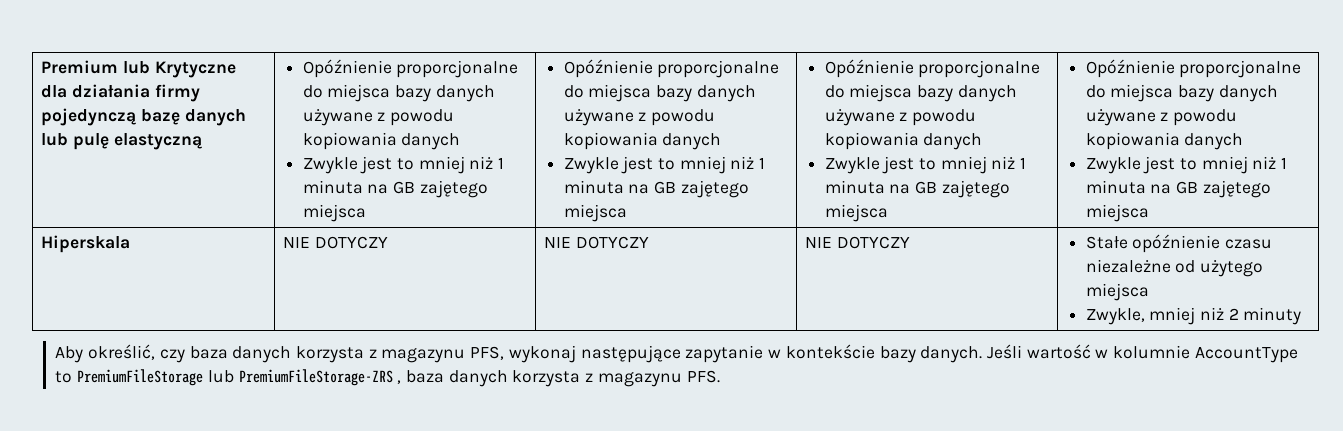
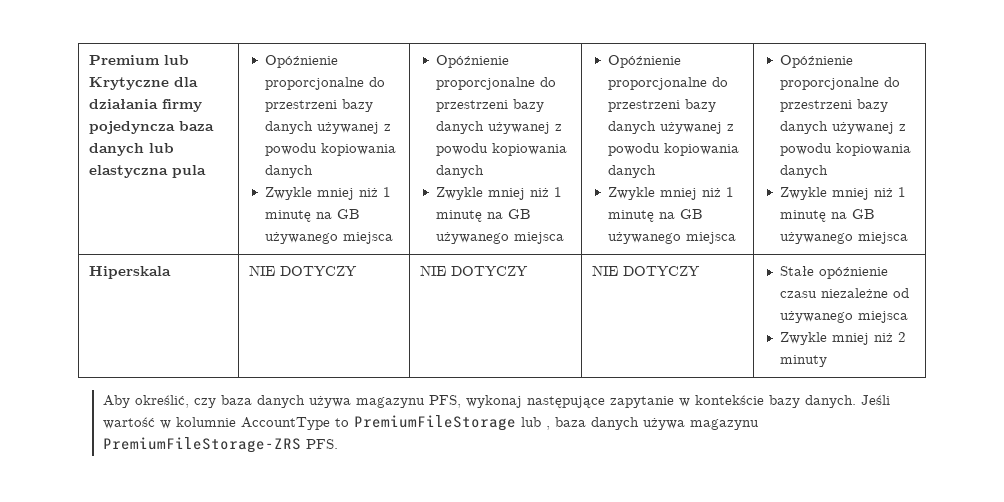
- Premium lub Krytyczne dla działania firmy pojedynczą bazę danych lub pulę elastyczną | Opóźnienie proporcjonalne do miejsca bazy danych używane z powodu kopiowania danych
- Zwykle jest to mniej niż 1 minuta na GB zajętego miejsca | Opóźnienie proporcjonalne do miejsca bazy danych używane z powodu kopiowania danych
- Zwykle jest to mniej niż 1 minuta na GB zajętego miejsca | Opóźnienie proporcjonalne do miejsca bazy danych używane z powodu kopiowania danych
- Zwykle jest to mniej niż 1 minuta na GB zajętego miejsca | Opóźnienie proporcjonalne do miejsca bazy danych używane z powodu kopiowania danych
- Zwykle jest to mniej niż 1 minuta na GB zajętego miejsca
+ Premium lub Krytyczne dla działania firmy pojedyncza baza danych lub elastyczna pula | Opóźnienie proporcjonalne do przestrzeni bazy danych używanej z powodu kopiowania danych
+ Zwykle mniej niż 1 minutę na GB używanego miejsca | Opóźnienie proporcjonalne do przestrzeni bazy danych używanej z powodu kopiowania danych
+ Zwykle mniej niż 1 minutę na GB używanego miejsca | Opóźnienie proporcjonalne do przestrzeni bazy danych używanej z powodu kopiowania danych
+ Zwykle mniej niż 1 minutę na GB używanego miejsca | Opóźnienie proporcjonalne do przestrzeni bazy danych używanej z powodu kopiowania danych
+ Zwykle mniej niż 1 minutę na GB używanego miejsca
- Hiperskala | NIE DOTYCZY | NIE DOTYCZY | NIE DOTYCZY | Stałe opóźnienie czasu niezależne od użytego miejsca
- Zwykle, mniej niż 2 minuty
+ Hiperskala | NIE DOTYCZY | NIE DOTYCZY | NIE DOTYCZY | Stałe opóźnienie czasu niezależne od używanego miejsca
+ Zwykle mniej niż 2 minuty
- Aby określić, czy baza danych korzysta z magazynu PFS, wykonaj następujące zapytanie w kontekście bazy danych.
+ Aby określić, czy baza danych używa magazynu PFS, wykonaj następujące zapytanie w kontekście bazy danych.
- Jeśli wartość w kolumnie AccountType to PremiumFileStorage lub PremiumFileStorage-ZRS , baza danych korzysta z magazynu PFS.
+ Jeśli wartość w kolumnie AccountType to PremiumFileStorage lub , baza danych używa magazynu PremiumFileStorage-ZRS PFS.

